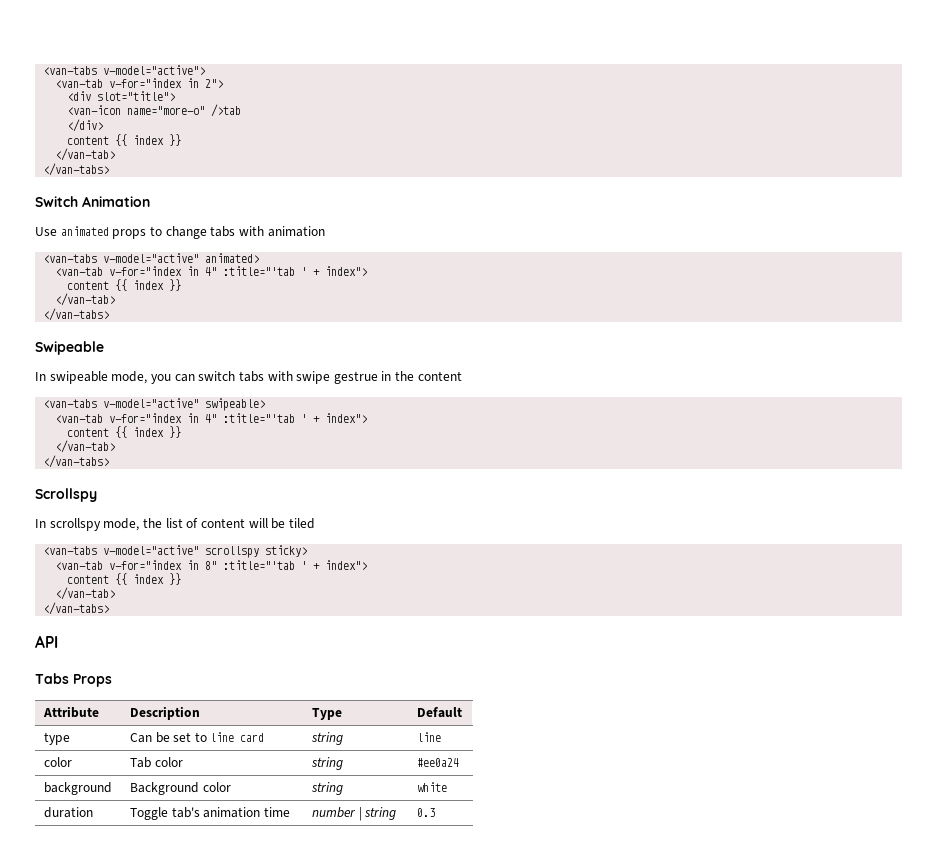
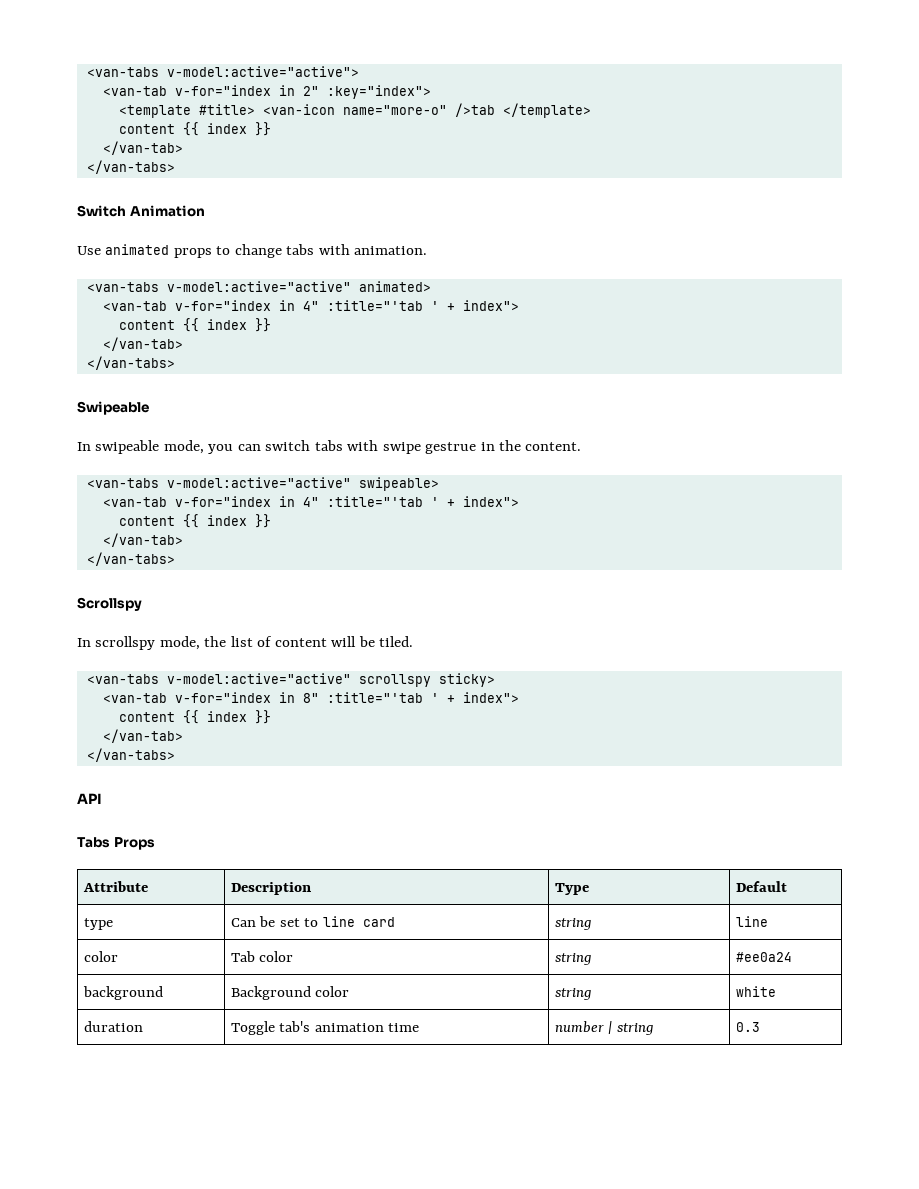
- <van-tabs v-model="active">
- <van-tab v-for="index in 2">
- <div slot="title">
- <van-icon name="more-o" />tab
- </div>
+ <van-tabs v-model:active="active">
+ <van-tab v-for="index in 2" :key="index">
+ <template #title> <van-icon name="more-o" />tab </template>
- Use animated props to change tabs with animation
- <van-tabs v-model="active" animated>
+ Use animated props to change tabs with animation.
+ <van-tabs v-model:active="active" animated>
- In swipeable mode, you can switch tabs with swipe gestrue in the content
- <van-tabs v-model="active" swipeable>
+ In swipeable mode, you can switch tabs with swipe gestrue in the content.
+ <van-tabs v-model:active="active" swipeable>
- In scrollspy mode, the list of content will be tiled
- <van-tabs v-model="active" scrollspy sticky>
+ In scrollspy mode, the list of content will be tiled.
+ <van-tabs v-model:active="active" scrollspy sticky>

